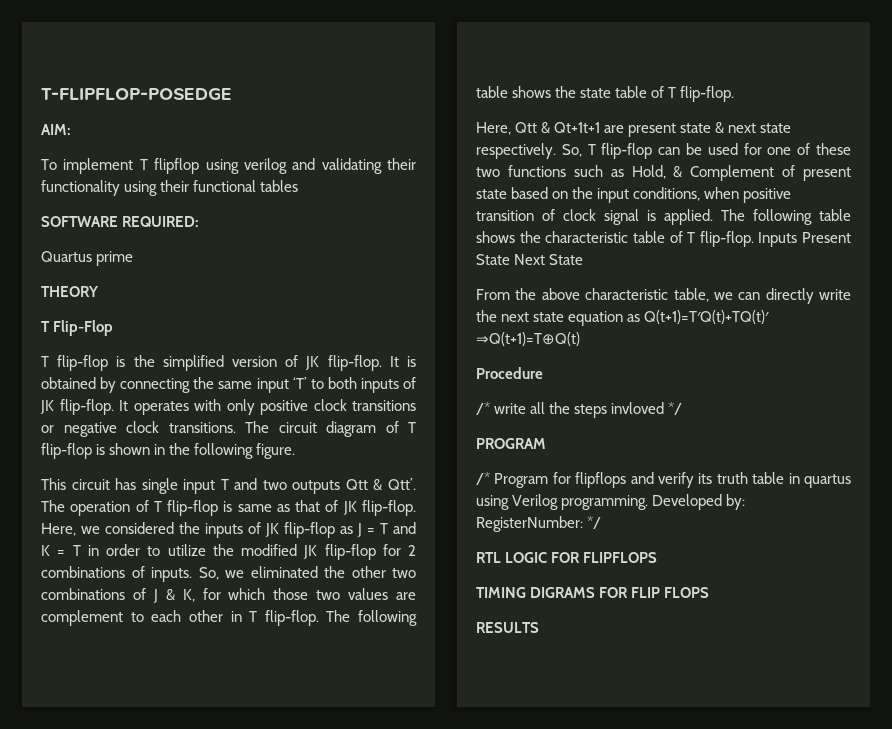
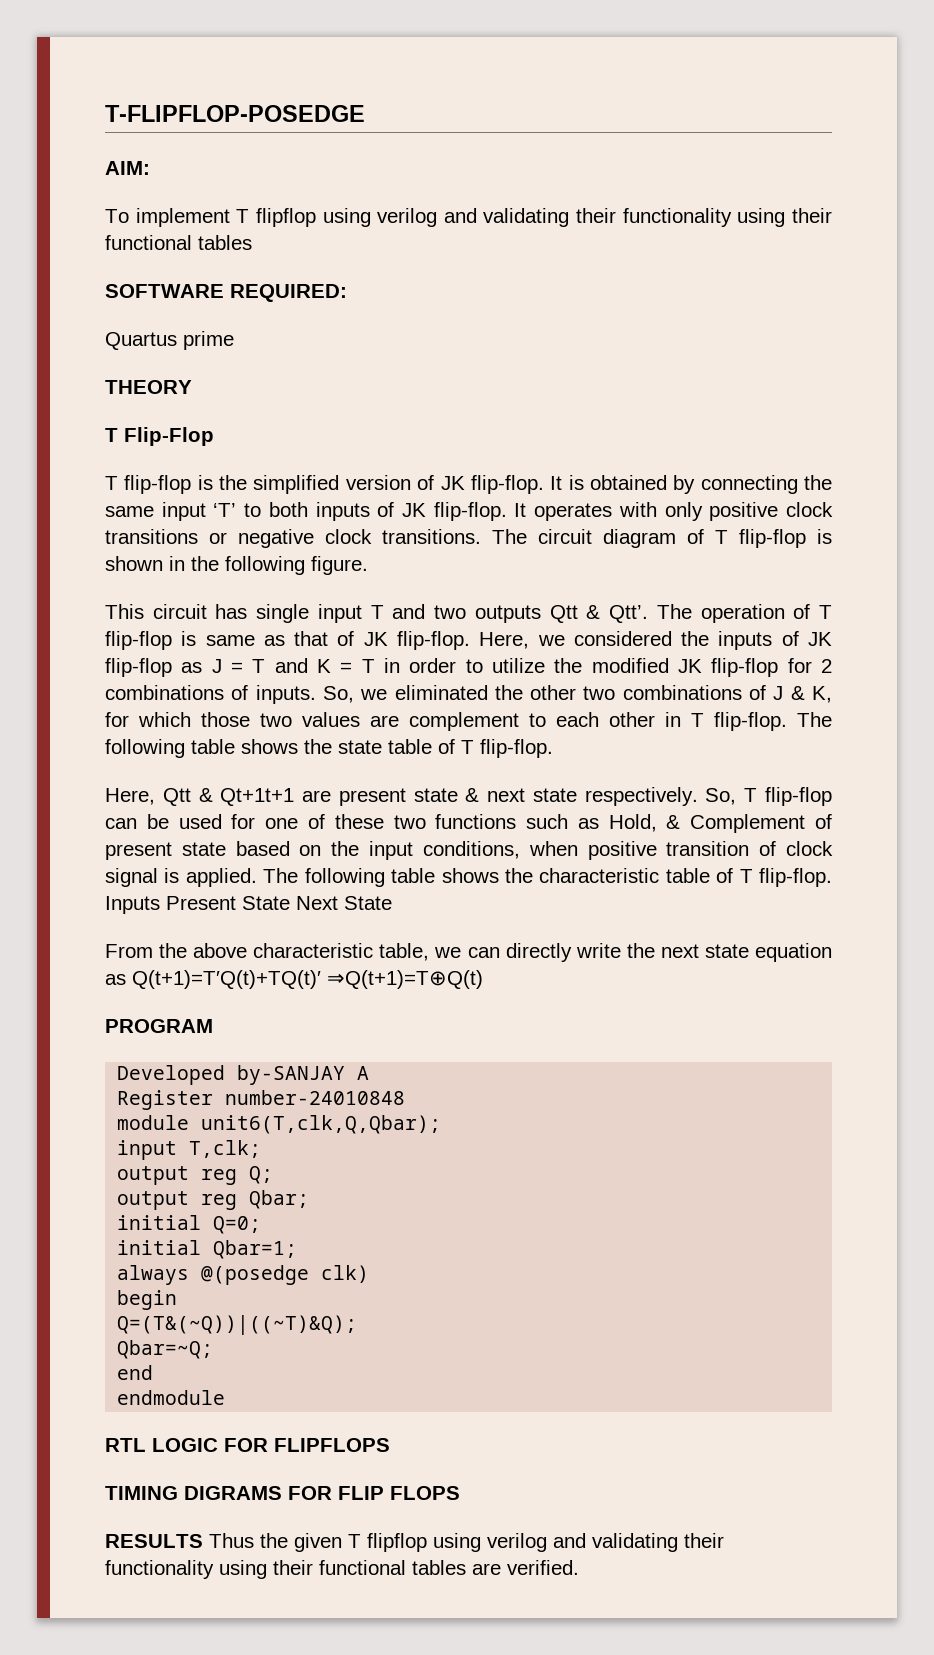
- Procedure
- /* write all the steps invloved */
  PROGRAM
- /* Program for flipflops and verify its truth table in quartus using Verilog programming. Developed by: RegisterNumber: */
+ Developed by-SANJAY A
+ Register number-24010848
+ module unit6(T,clk,Q,Qbar);
+ input T,clk;
+ output reg Q;
+ output reg Qbar;
+ initial Q=0;
+ initial Qbar=1;
+ always @(posedge clk)
+ begin
+ Q=(T&(~Q))|((~T)&Q);
+ Qbar=~Q;
+ end
+ endmodule
- RESULTS
+ RESULTS Thus the given T flipflop using verilog and validating their functionality using their functional tables are verified.

